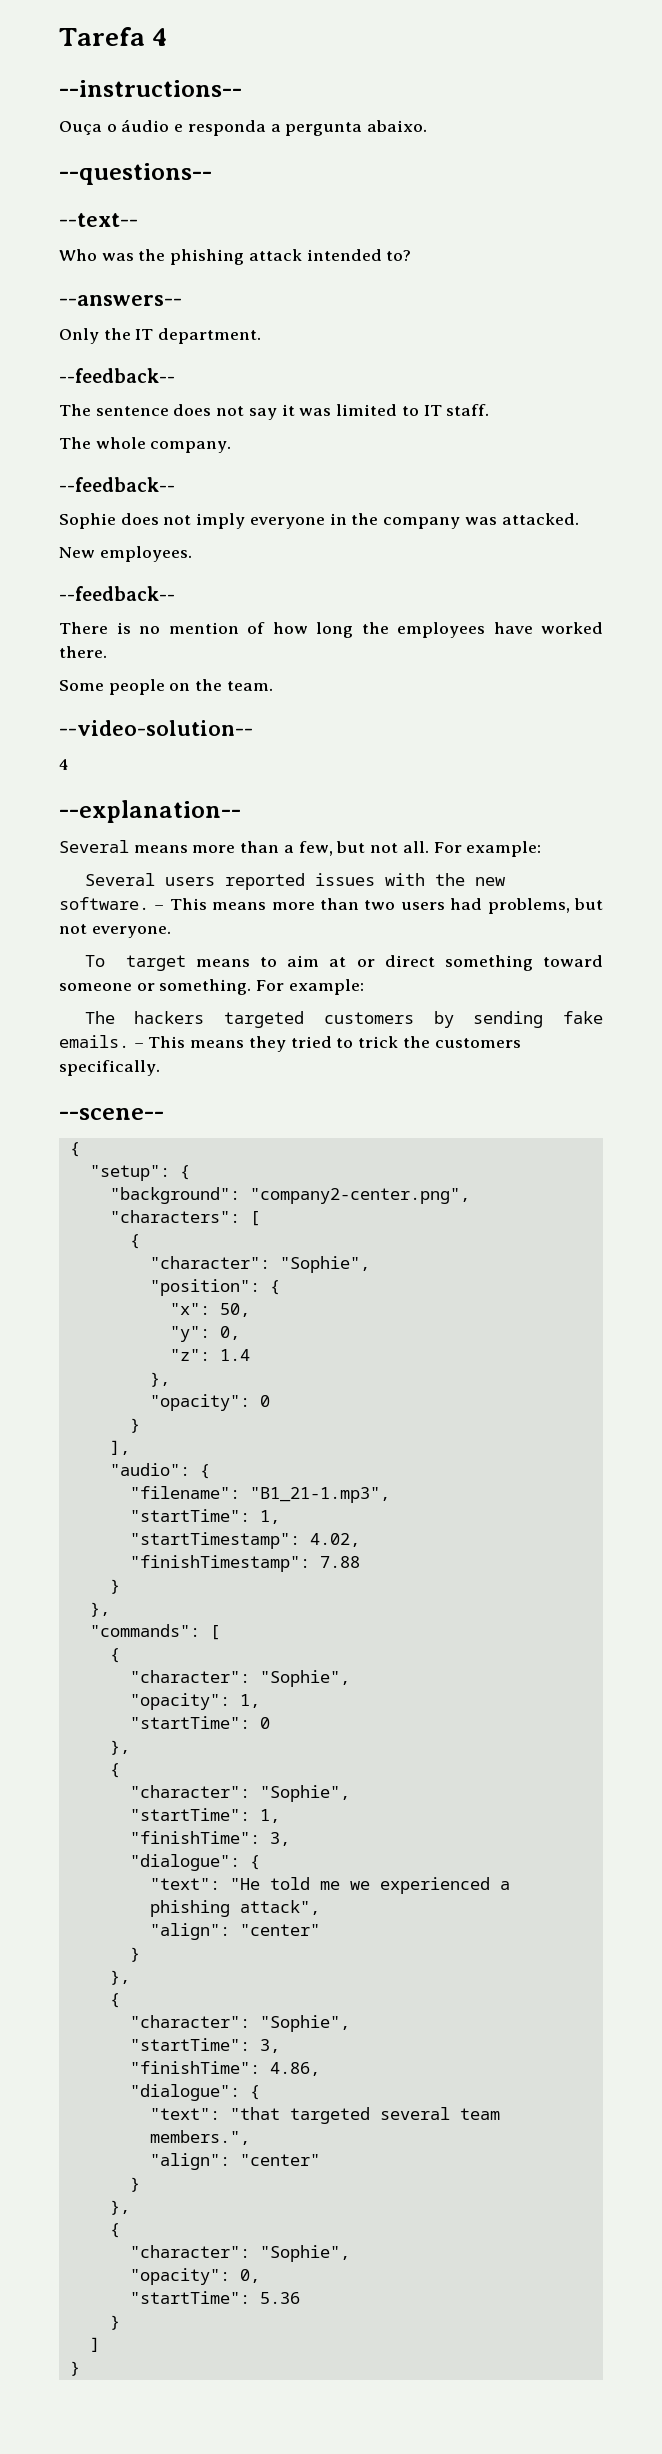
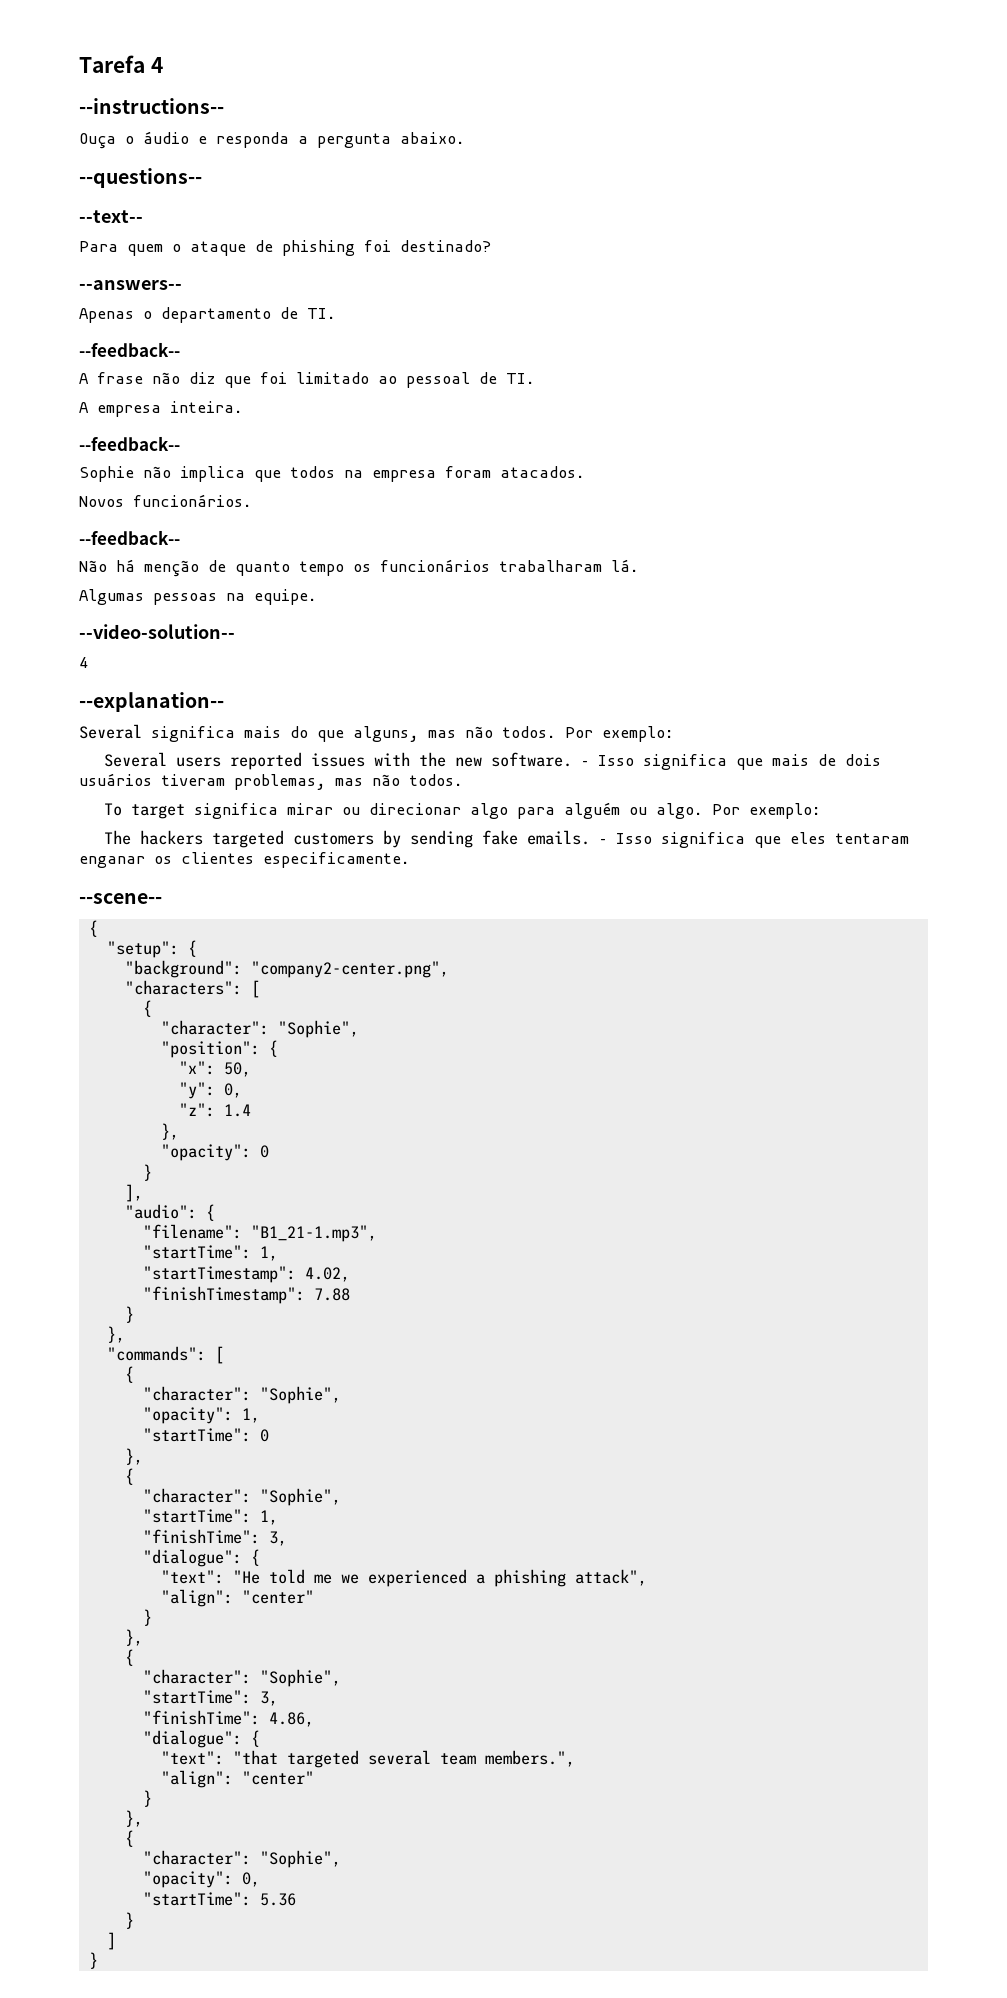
- Who was the phishing attack intended to?
+ Para quem o ataque de phishing foi destinado?
  --answers--
- Only the IT department.
+ Apenas o departamento de TI.
  --feedback--
- The sentence does not say it was limited to IT staff.
- The whole company.
+ A frase não diz que foi limitado ao pessoal de TI.
+ A empresa inteira.
  --feedback--
- Sophie does not imply everyone in the company was attacked.
- New employees.
+ Sophie não implica que todos na empresa foram atacados.
+ Novos funcionários.
  --feedback--
- There is no mention of how long the employees have worked there.
- Some people on the team.
+ Não há menção de quanto tempo os funcionários trabalharam lá.
+ Algumas pessoas na equipe.
  --video-solution--
  4
  --explanation--
- Several means more than a few, but not all. For example:
+ Several significa mais do que alguns, mas não todos. Por exemplo:
- – This means more than two users had problems, but not everyone.
- To target means to aim at or direct something toward someone or something. For example:
+ – Isso significa que mais de dois usuários tiveram problemas, mas não todos.
+ To target significa mirar ou direcionar algo para alguém ou algo. Por exemplo:
- – This means they tried to trick the customers specifically.
+ – Isso significa que eles tentaram enganar os clientes especificamente.

